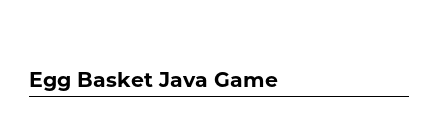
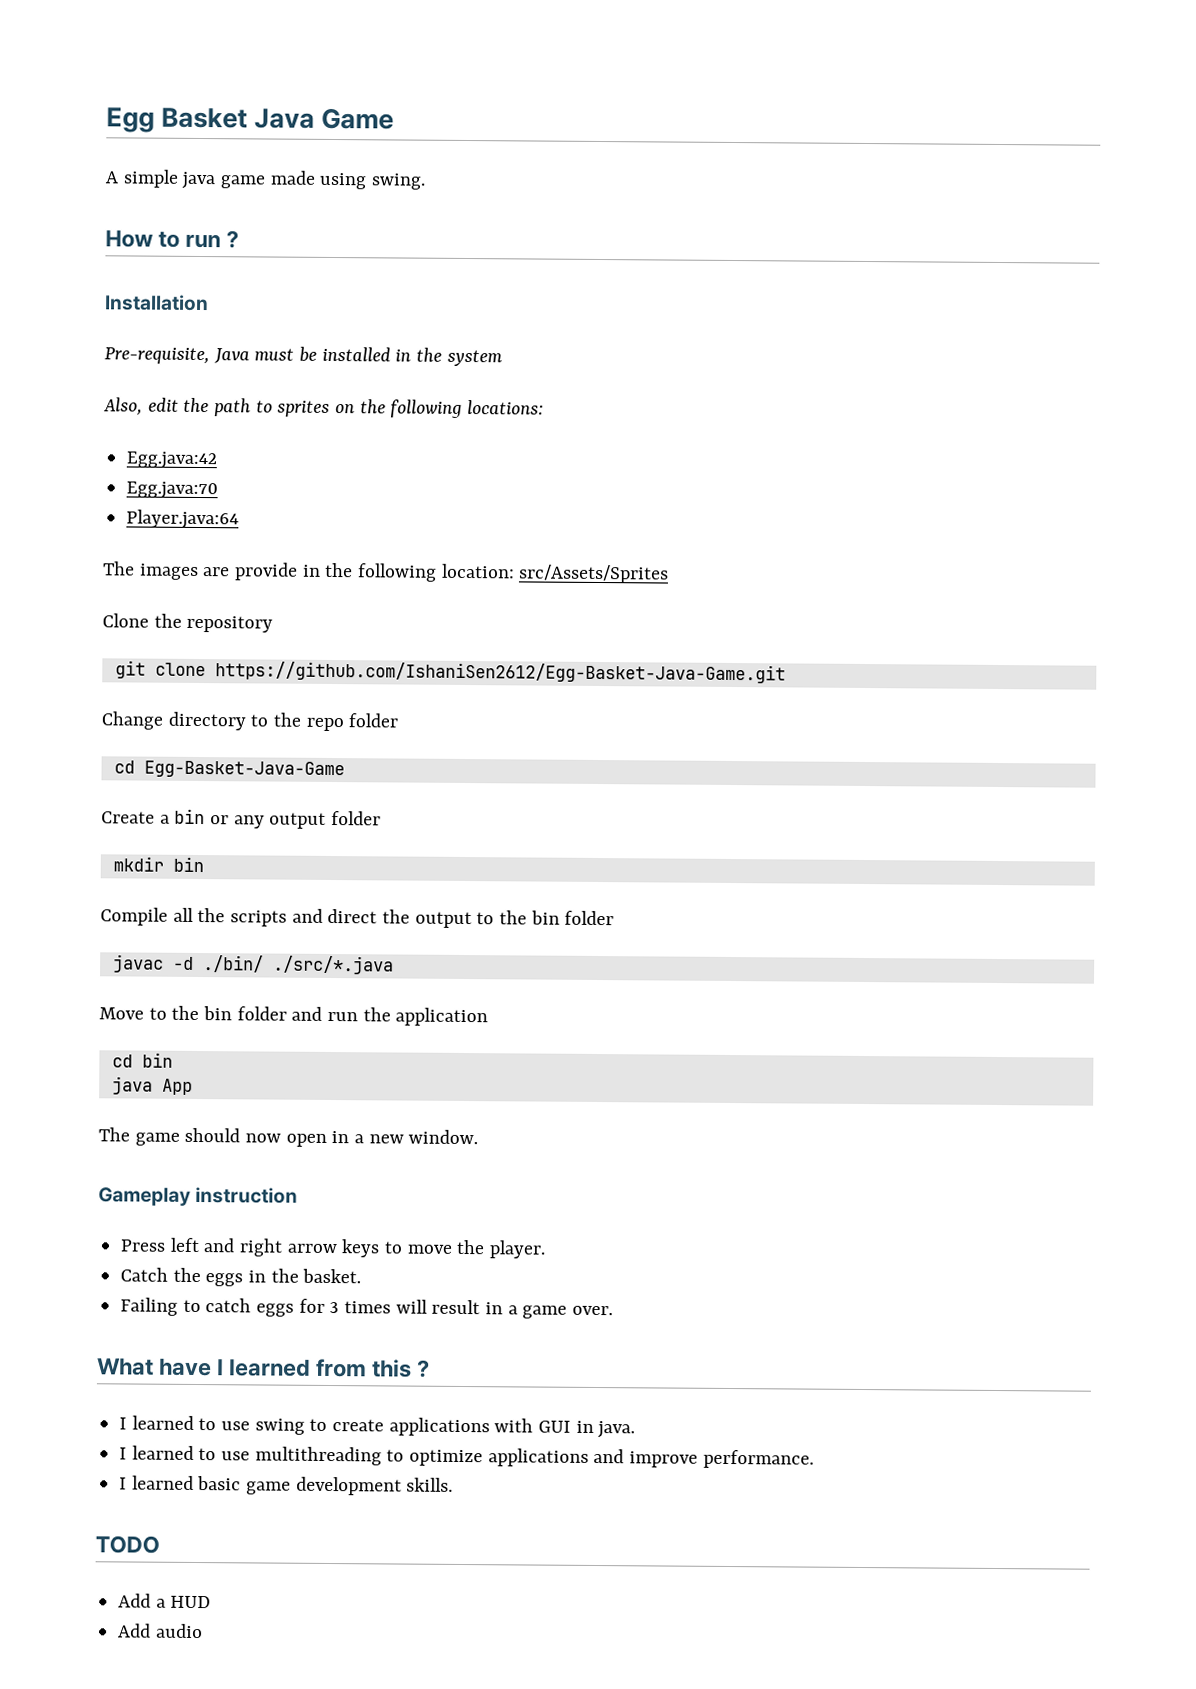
+ A simple java game made using swing.
+ How to run ?
+ Installation
+ Pre-requisite, Java must be installed in the system
+ Also, edit the path to sprites on the following locations:
+ Egg.java:42
+ Egg.java:70
+ Player.java:64
+ The images are provide in the following location: src/Assets/Sprites
+ Clone the repository
+ git clone https://github.com/IshaniSen2612/Egg-Basket-Java-Game.git
+ Change directory to the repo folder
+ cd Egg-Basket-Java-Game
+ Create a bin or any output folder
+ mkdir bin
+ Compile all the scripts and direct the output to the bin folder
+ javac -d ./bin/ ./src/*.java
+ Move to the bin folder and run the application
+ cd bin
+ java App
+ The game should now open in a new window.
+ Gameplay instruction
+ Press left and right arrow keys to move the player.
+ Catch the eggs in the basket.
+ Failing to catch eggs for 3 times will result in a game over.
+ What have I learned from this ?
+ I learned to use swing to create applications with GUI in java.
+ I learned to use multithreading to optimize applications and improve performance.
+ I learned basic game development skills.
+ TODO
+ Add a HUD
+ Add audio

